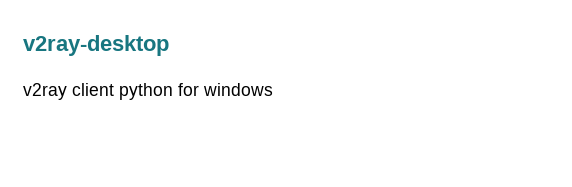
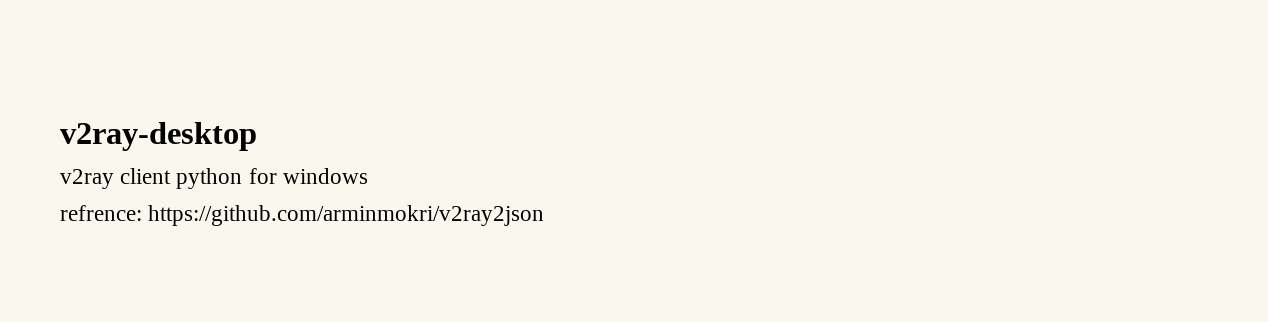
+ refrence: https://github.com/arminmokri/v2ray2json

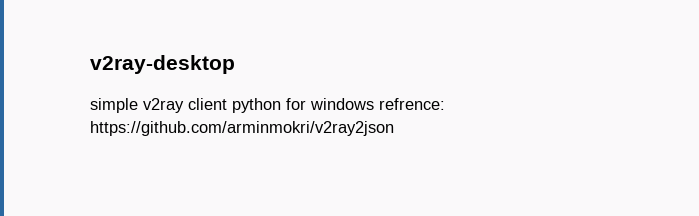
- v2ray client python for windows
- refrence: https://github.com/arminmokri/v2ray2json
+ simple v2ray client python for windows refrence: https://github.com/arminmokri/v2ray2json

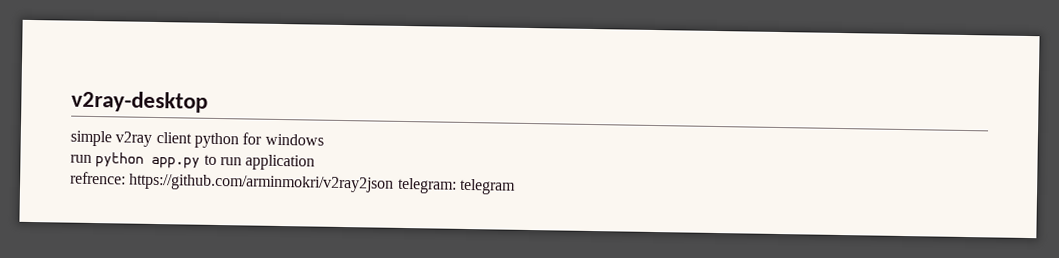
- simple v2ray client python for windows refrence: https://github.com/arminmokri/v2ray2json
+ simple v2ray client python for windows
+ run python app.py to run application
+ refrence: https://github.com/arminmokri/v2ray2json telegram: telegram

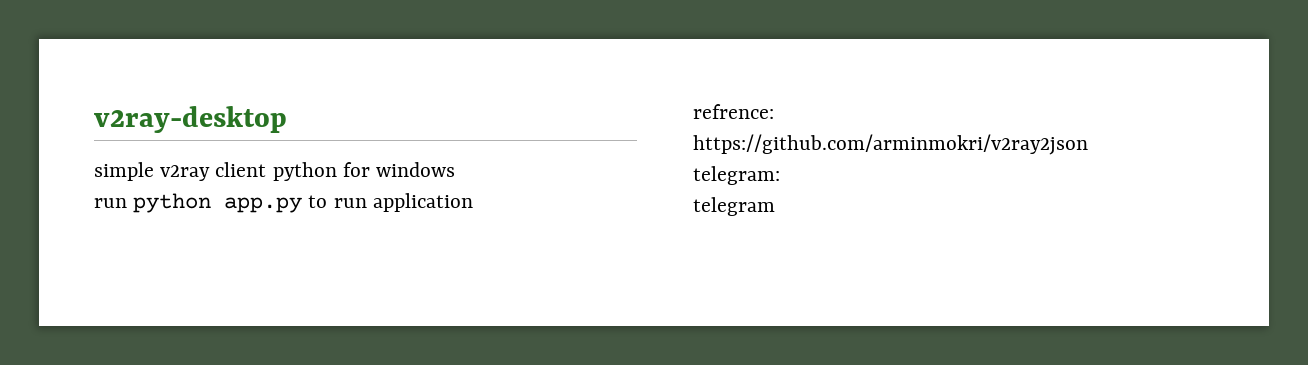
- refrence: https://github.com/arminmokri/v2ray2json telegram: telegram
+ refrence:
+ https://github.com/arminmokri/v2ray2json
+ telegram:
+ telegram

